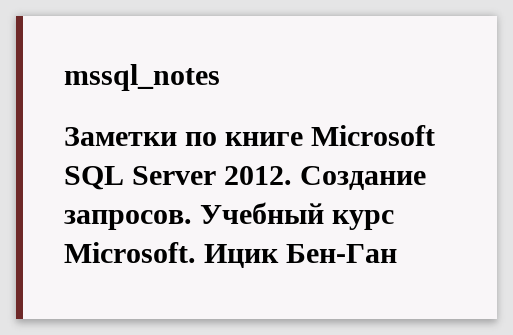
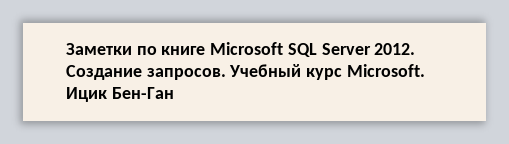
- mssql_notes

